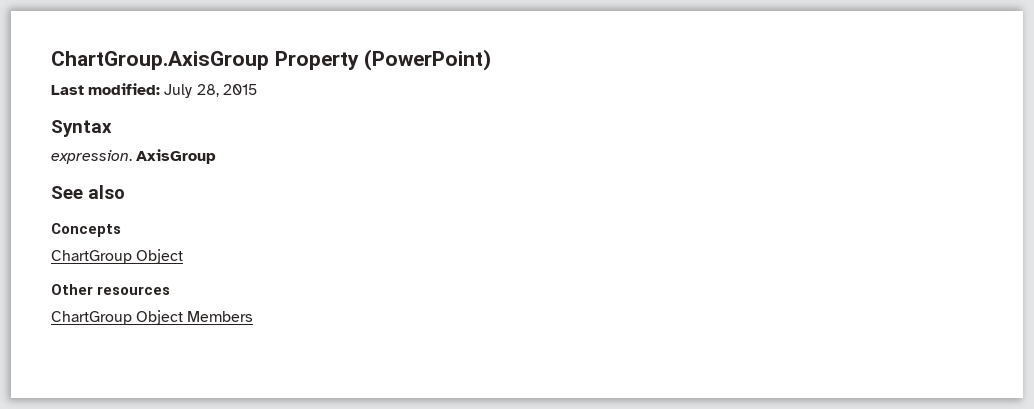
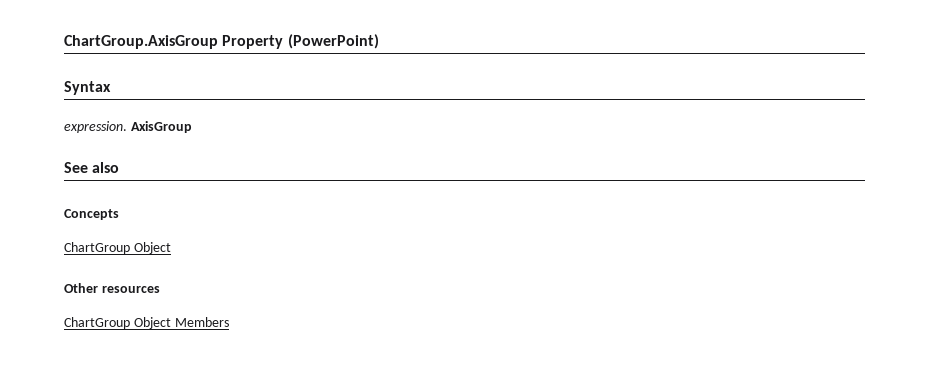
- Last modified: July 28, 2015

